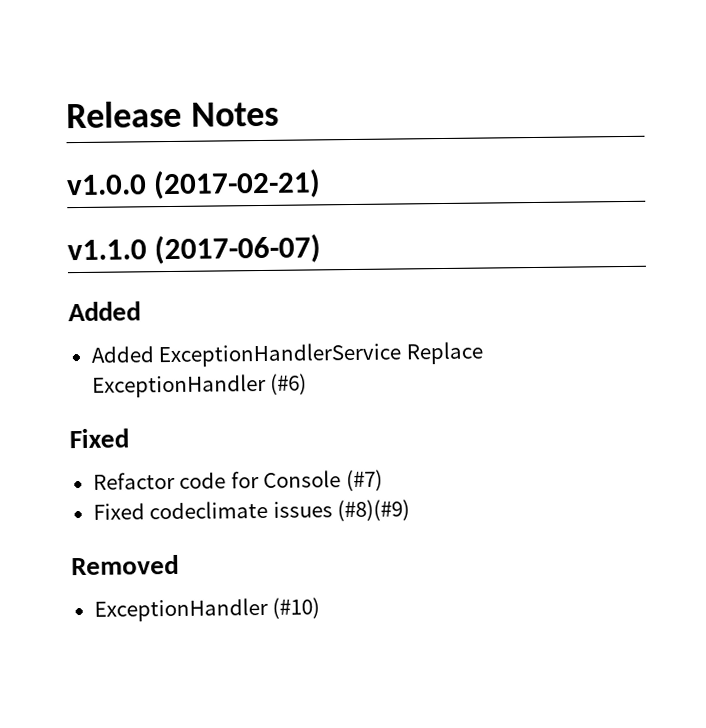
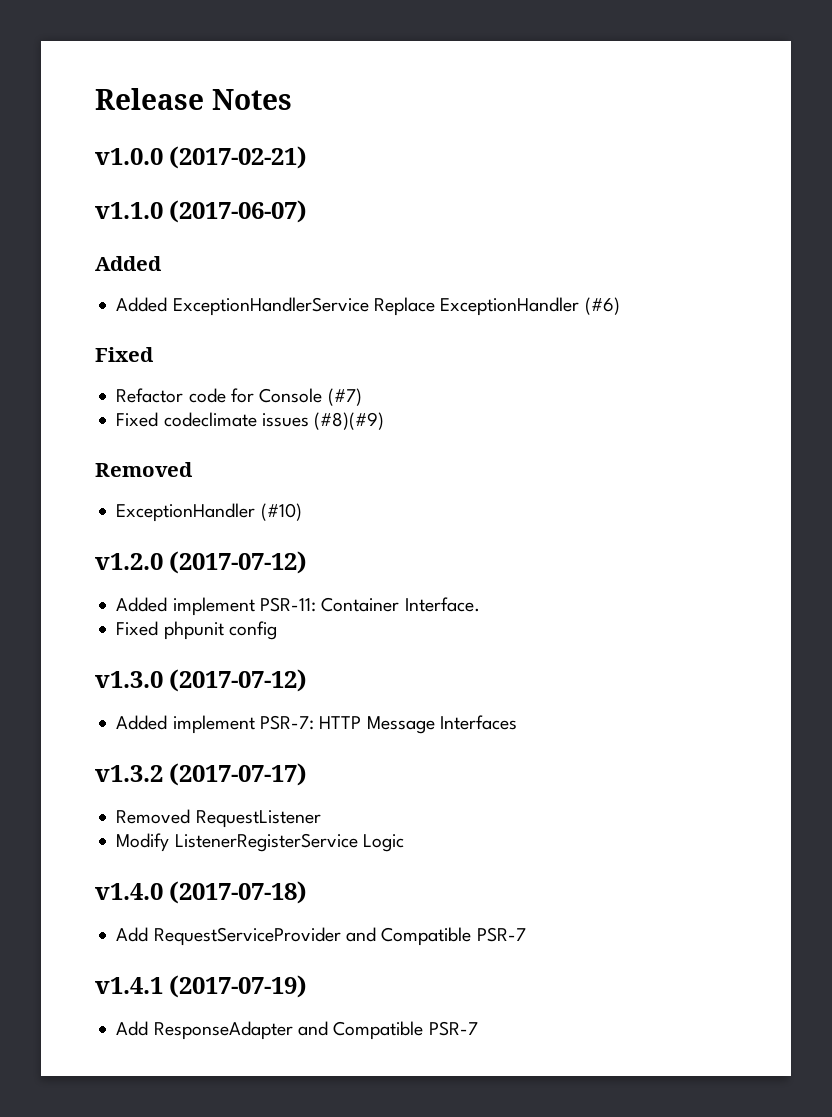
+ v1.2.0 (2017-07-12)
+ Added implement PSR-11: Container Interface.
+ Fixed phpunit config
+ v1.3.0 (2017-07-12)
+ Added implement PSR-7: HTTP Message Interfaces
+ v1.3.2 (2017-07-17)
+ Removed RequestListener
+ Modify ListenerRegisterService Logic
+ v1.4.0 (2017-07-18)
+ Add RequestServiceProvider and Compatible PSR-7
+ v1.4.1 (2017-07-19)
+ Add ResponseAdapter and Compatible PSR-7

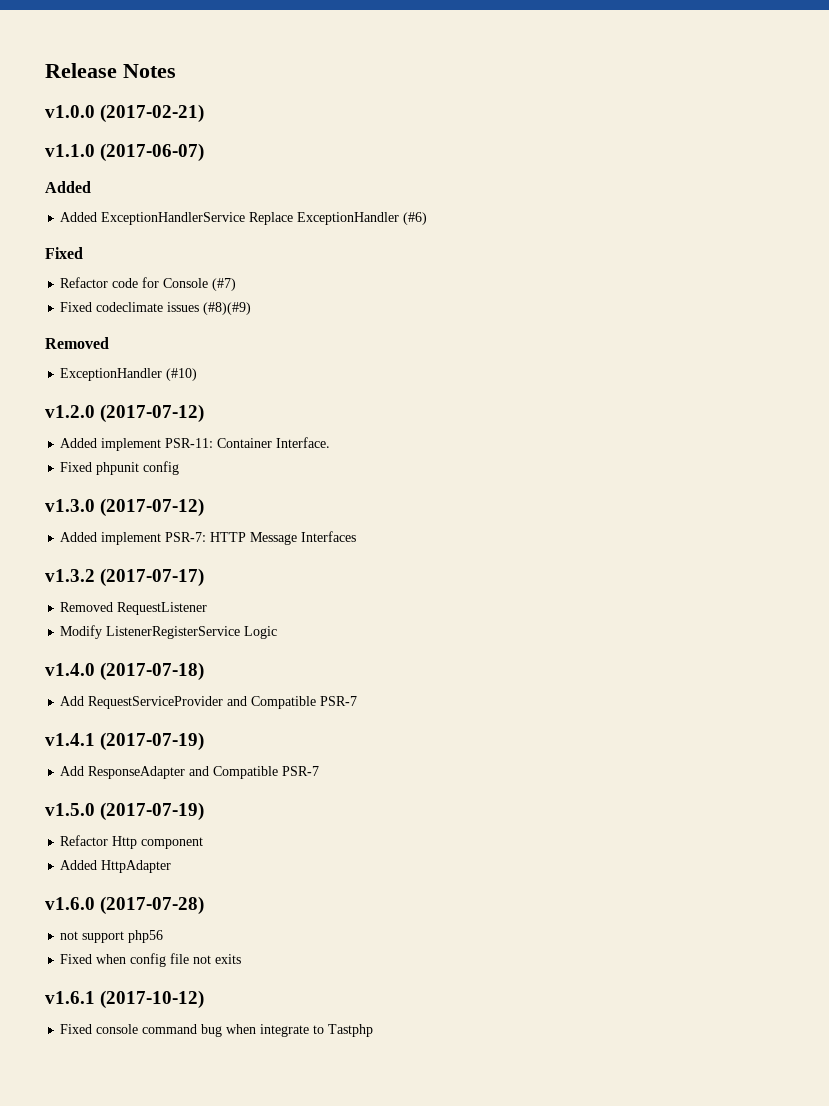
+ v1.5.0 (2017-07-19)
+ Refactor Http component
+ Added HttpAdapter
+ v1.6.0 (2017-07-28)
+ not support php56
+ Fixed when config file not exits
+ v1.6.1 (2017-10-12)
+ Fixed console command bug when integrate to Tastphp

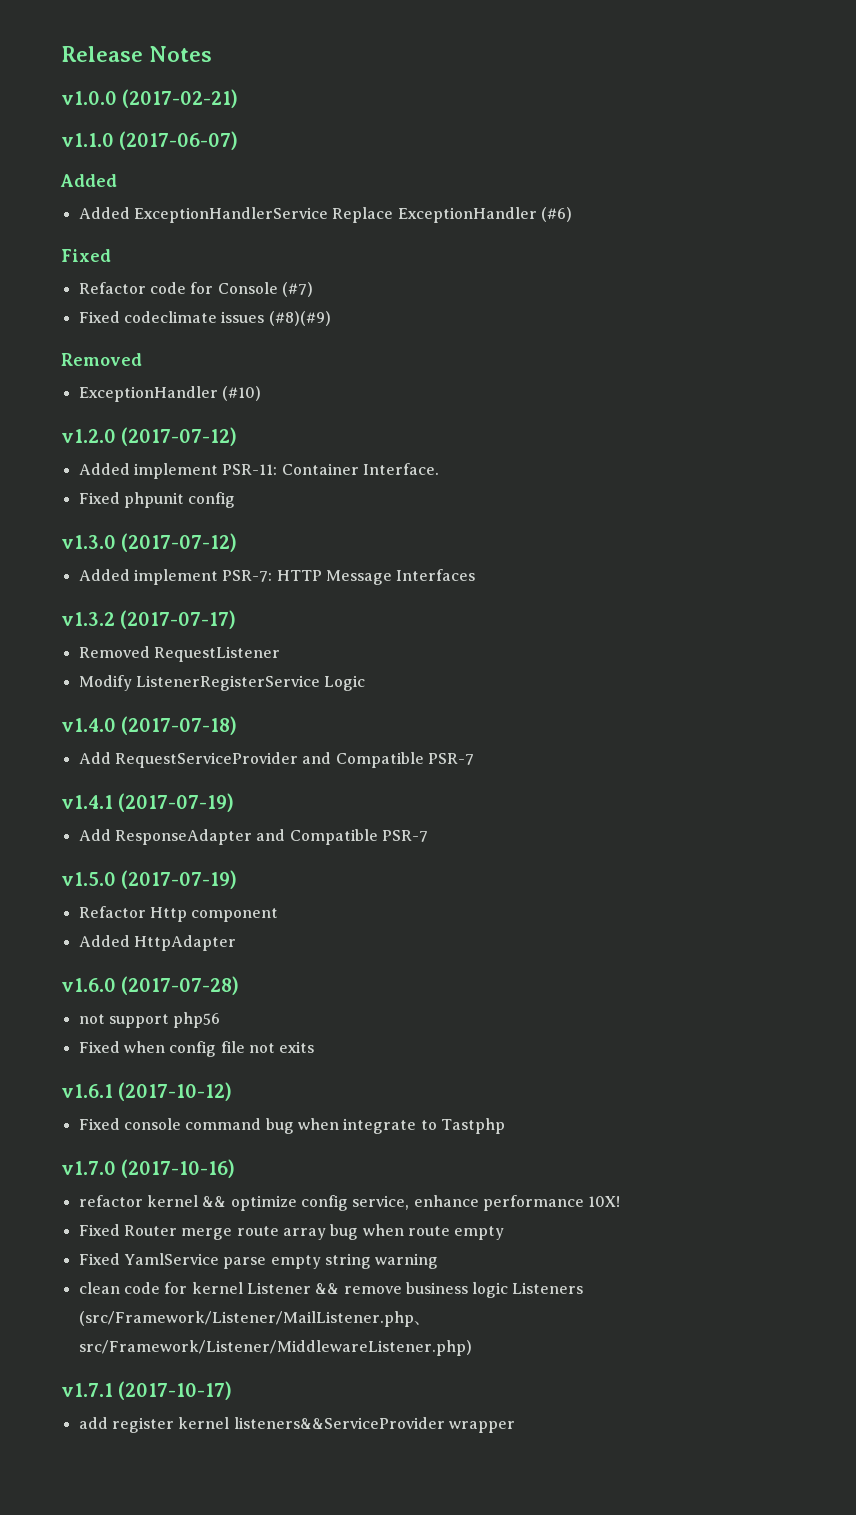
+ v1.7.0 (2017-10-16)
+ refactor kernel && optimize config service, enhance performance 10X!
+ Fixed Router merge route array bug when route empty
+ Fixed YamlService parse empty string warning
+ clean code for kernel Listener && remove business logic Listeners (src/Framework/Listener/MailListener.php、src/Framework/Listener/MiddlewareListener.php)
+ v1.7.1 (2017-10-17)
+ add register kernel listeners&&ServiceProvider wrapper

